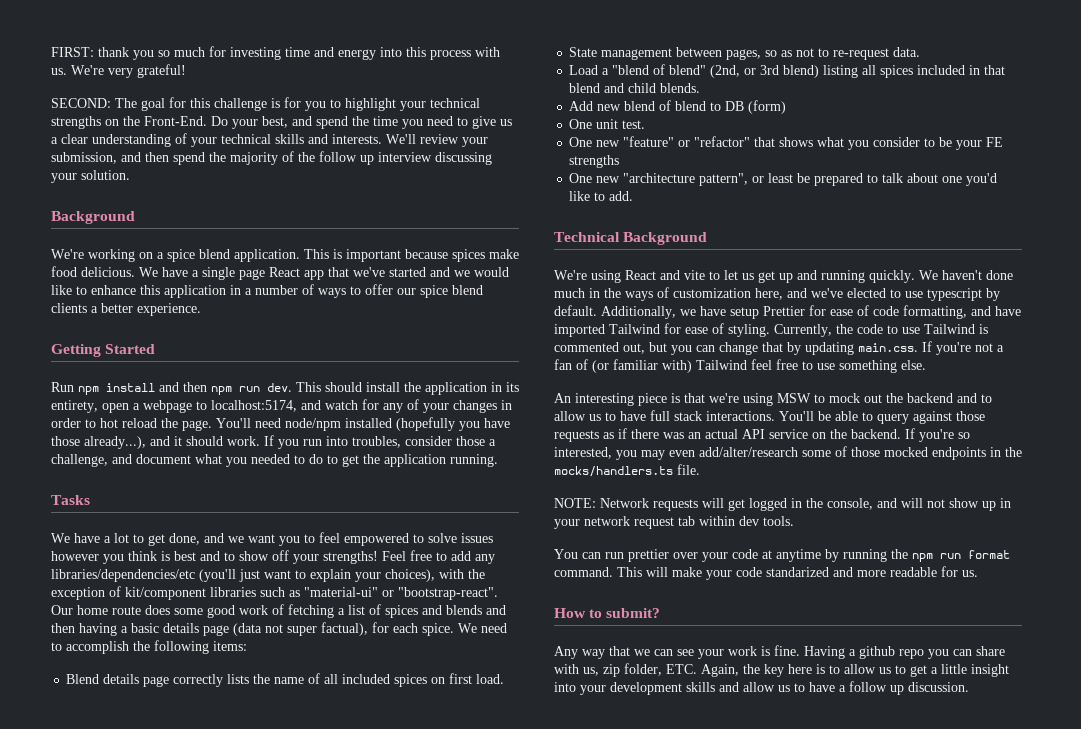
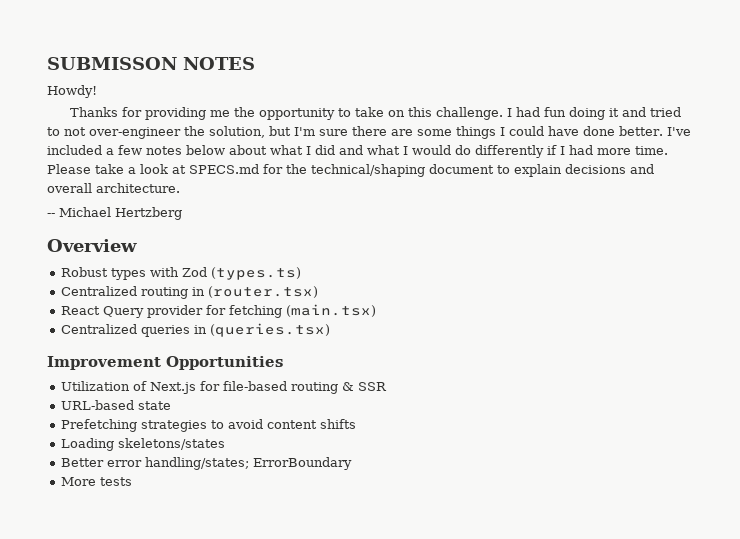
- FIRST: thank you so much for investing time and energy into this process with us. We're very grateful!
- SECOND: The goal for this challenge is for you to highlight your technical strengths on the Front-End. Do your best, and spend the time you need to give us a clear understanding of your technical skills and interests. We'll review your submission, and then spend the majority of the follow up interview discussing your solution.
- Background
- We're working on a spice blend application. This is important because spices make food delicious. We have a single page React app that we've started and we would like to enhance this application in a number of ways to offer our spice blend clients a better experience.
- Getting Started
- Run npm install and then npm run dev. This should install the application in its entirety, open a webpage to localhost:5174, and watch for any of your changes in order to hot reload the page. You'll need node/npm installed (hopefully you have those already...), and it should work. If you run into troubles, consider those a challenge, and document what you needed to do to get the application running.
- Tasks
- We have a lot to get done, and we want you to feel empowered to solve issues however you think is best and to show off your strengths! Feel free to add any libraries/dependencies/etc (you'll just want to explain your choices), with the exception of kit/component libraries such as "material-ui" or "bootstrap-react". Our home route does some good work of fetching a list of spices and blends and then having a basic details page (data not super factual), for each spice. We need to accomplish the following items:
- Blend details page correctly lists the name of all included spices on first load.
- State management between pages, so as not to re-request data.
- Load a "blend of blend" (2nd, or 3rd blend) listing all spices included in that blend and child blends.
- Add new blend of blend to DB (form)
- One unit test.
- One new "feature" or "refactor" that shows what you consider to be your FE strengths
- One new "architecture pattern", or least be prepared to talk about one you'd like to add.
- Technical Background
- We're using React and vite to let us get up and running quickly. We haven't done much in the ways of customization here, and we've elected to use typescript by default. Additionally, we have setup Prettier for ease of code formatting, and have imported Tailwind for ease of styling. Currently, the code to use Tailwind is commented out, but you can change that by updating main.css. If you're not a fan of (or familiar with) Tailwind feel free to use something else.
- An interesting piece is that we're using MSW to mock out the backend and to allow us to have full stack interactions. You'll be able to query against those requests as if there was an actual API service on the backend. If you're so interested, you may even add/alter/research some of those mocked endpoints in the mocks/handlers.ts file.
- NOTE: Network requests will get logged in the console, and will not show up in your network request tab within dev tools.
- You can run prettier over your code at anytime by running the npm run format command. This will make your code standarized and more readable for us.
- How to submit?
- Any way that we can see your work is fine. Having a github repo you can share with us, zip folder, ETC. Again, the key here is to allow us to get a little insight into your development skills and allow us to have a follow up discussion.
+ SUBMISSON NOTES
+ Howdy!
+ Thanks for providing me the opportunity to take on this challenge. I had fun doing it and tried to not over-engineer the solution, but I'm sure there are some things I could have done better. I've included a few notes below about what I did and what I would do differently if I had more time. Please take a look at SPECS.md for the technical/shaping document to explain decisions and overall architecture.
+ -- Michael Hertzberg
+ Overview
+ Robust types with Zod (types.ts)
+ Centralized routing in (router.tsx)
+ React Query provider for fetching (main.tsx)
+ Centralized queries in (queries.tsx)
+ Improvement Opportunities
+ Utilization of Next.js for file-based routing & SSR
+ URL-based state
+ Prefetching strategies to avoid content shifts
+ Loading skeletons/states
+ Better error handling/states; ErrorBoundary
+ More tests

